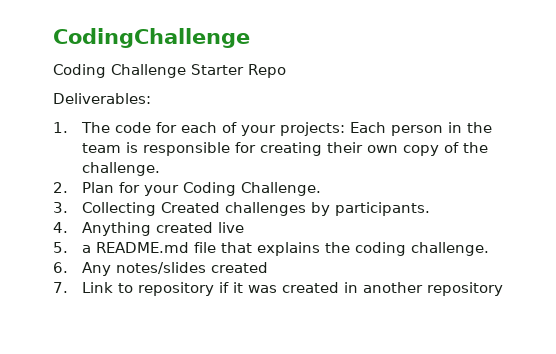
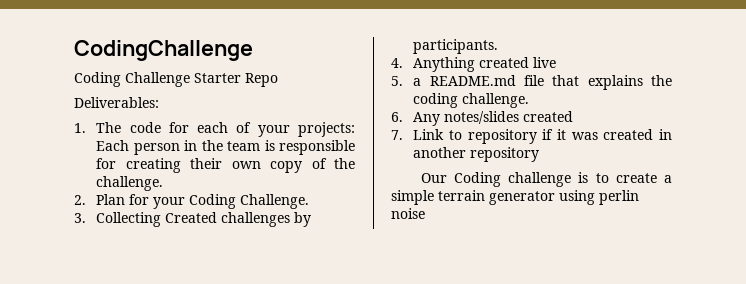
+ Our Coding challenge is to create a simple terrain generator using perlin noise

